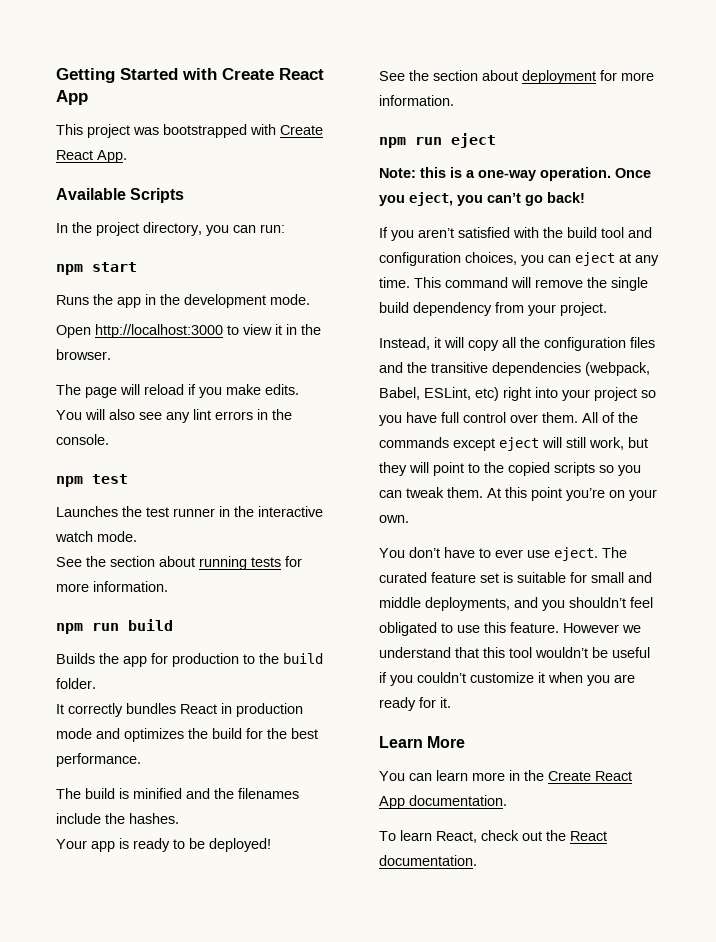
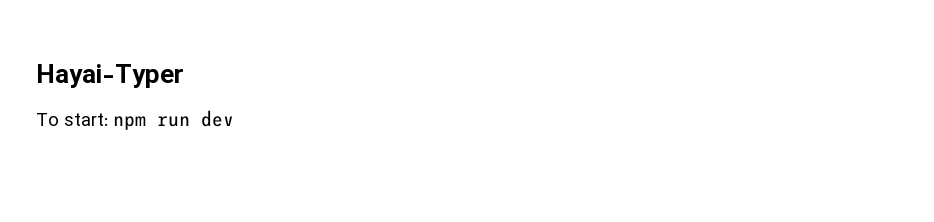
- Getting Started with Create React App
- This project was bootstrapped with Create React App.
- Available Scripts
- In the project directory, you can run:
- npm start
- Runs the app in the development mode.
- Open http://localhost:3000 to view it in the browser.
- The page will reload if you make edits.
- You will also see any lint errors in the console.
- npm test
- Launches the test runner in the interactive watch mode.
- See the section about running tests for more information.
- npm run build
- Builds the app for production to the build folder.
- It correctly bundles React in production mode and optimizes the build for the best performance.
- The build is minified and the filenames include the hashes.
- Your app is ready to be deployed!
- See the section about deployment for more information.
- npm run eject
- Note: this is a one-way operation. Once you eject, you can’t go back!
- If you aren’t satisfied with the build tool and configuration choices, you can eject at any time. This command will remove the single build dependency from your project.
- Instead, it will copy all the configuration files and the transitive dependencies (webpack, Babel, ESLint, etc) right into your project so you have full control over them. All of the commands except eject will still work, but they will point to the copied scripts so you can tweak them. At this point you’re on your own.
- You don’t have to ever use eject. The curated feature set is suitable for small and middle deployments, and you shouldn’t feel obligated to use this feature. However we understand that this tool wouldn’t be useful if you couldn’t customize it when you are ready for it.
- Learn More
- You can learn more in the Create React App documentation.
- To learn React, check out the React documentation.
+ Hayai-Typer
+ To start: npm run dev

